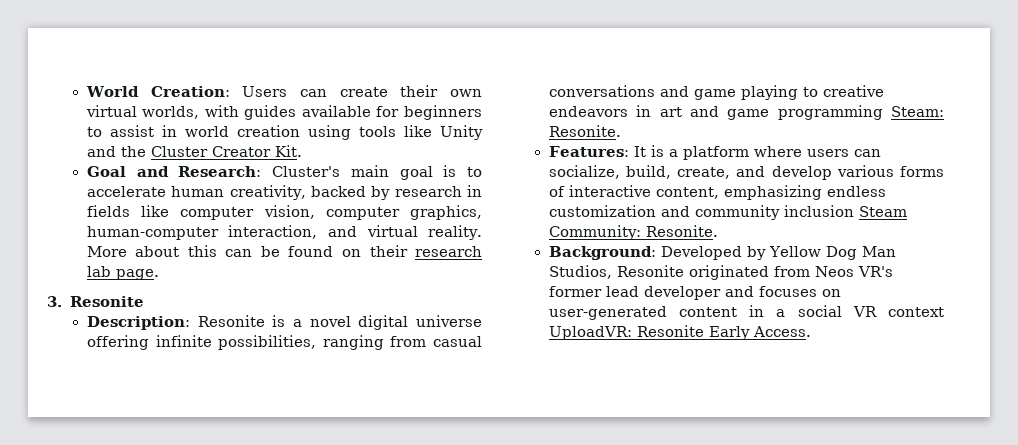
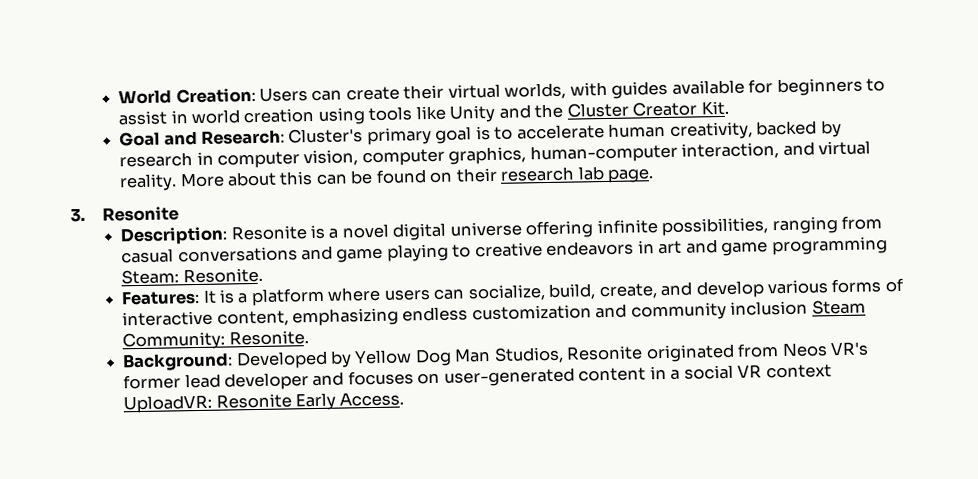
- World Creation: Users can create their own virtual worlds, with guides available for beginners to assist in world creation using tools like Unity and the Cluster Creator Kit.
+ World Creation: Users can create their virtual worlds, with guides available for beginners to assist in world creation using tools like Unity and the Cluster Creator Kit.
- Goal and Research: Cluster's main goal is to accelerate human creativity, backed by research in fields like computer vision, computer graphics, human-computer interaction, and virtual reality.
+ Goal and Research: Cluster's primary goal is to accelerate human creativity, backed by research in computer vision, computer graphics, human-computer interaction, and virtual reality.

